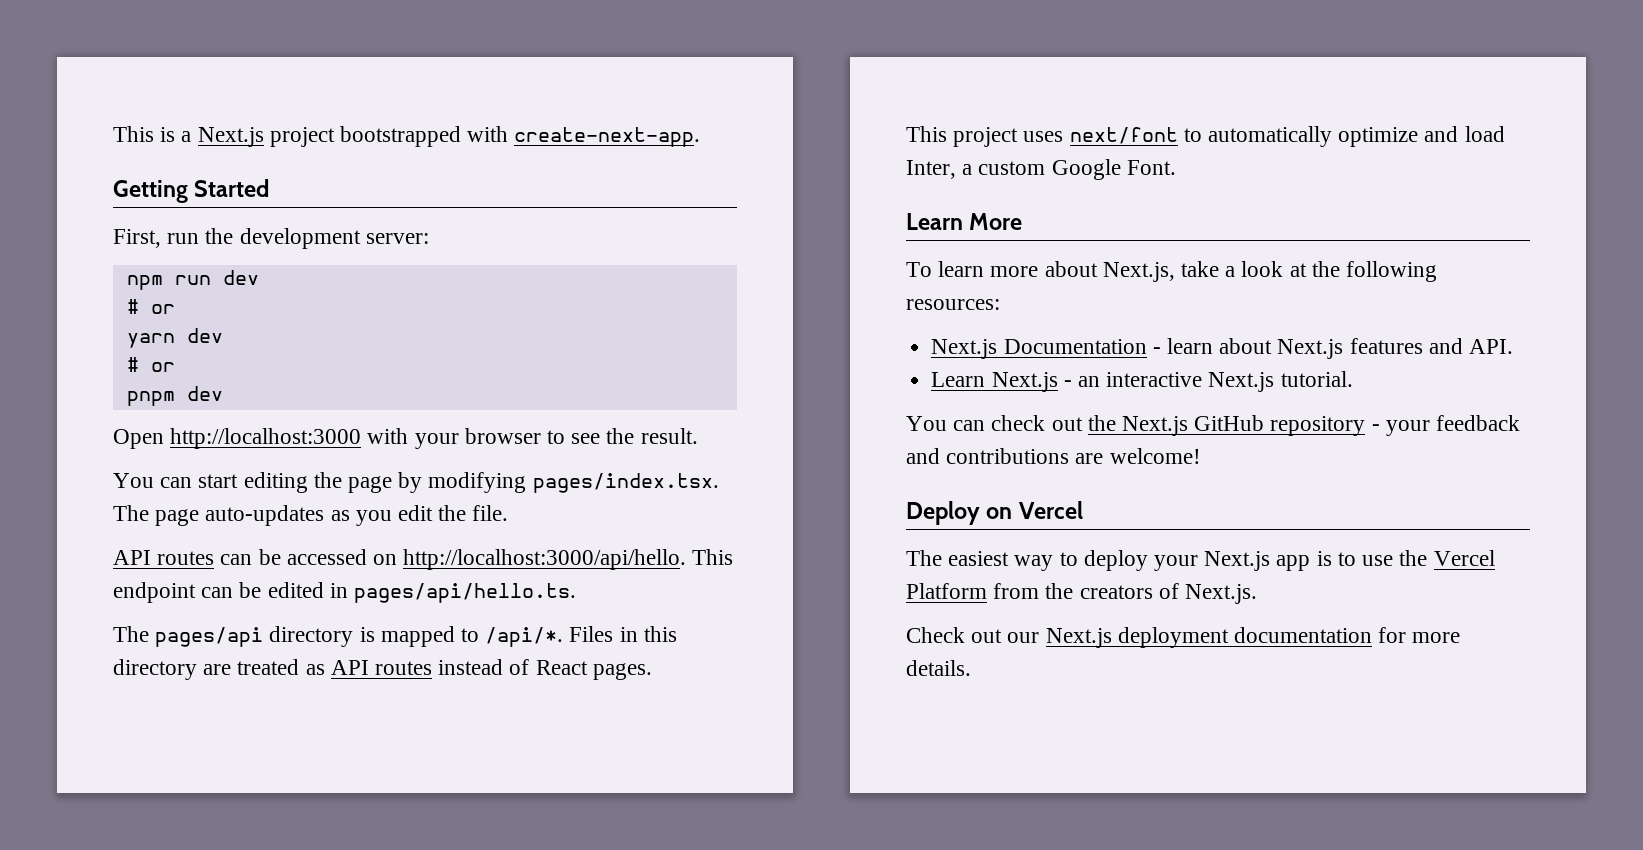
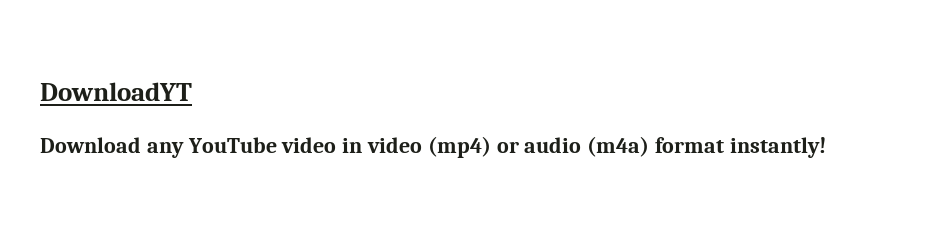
- This is a Next.js project bootstrapped with create-next-app.
- Getting Started
- First, run the development server:
- npm run dev
- # or
- yarn dev
- # or
- pnpm dev
- Open http://localhost:3000 with your browser to see the result.
- You can start editing the page by modifying pages/index.tsx. The page auto-updates as you edit the file.
- API routes can be accessed on http://localhost:3000/api/hello. This endpoint can be edited in pages/api/hello.ts.
- The pages/api directory is mapped to /api/*. Files in this directory are treated as API routes instead of React pages.
- This project uses next/font to automatically optimize and load Inter, a custom Google Font.
- Learn More
- To learn more about Next.js, take a look at the following resources:
- Next.js Documentation - learn about Next.js features and API.
- Learn Next.js - an interactive Next.js tutorial.
- You can check out the Next.js GitHub repository - your feedback and contributions are welcome!
- Deploy on Vercel
- The easiest way to deploy your Next.js app is to use the Vercel Platform from the creators of Next.js.
- Check out our Next.js deployment documentation for more details.
+ DownloadYT
+ Download any YouTube video in video (mp4) or audio (m4a) format instantly!

